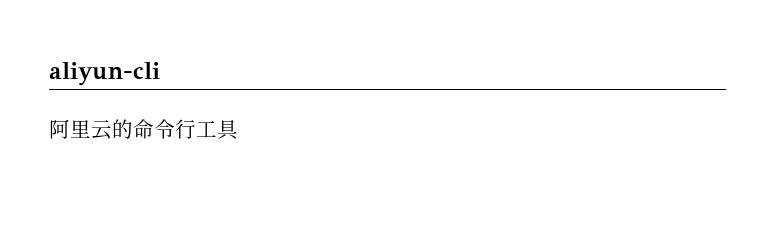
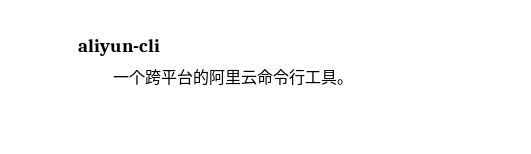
- 阿里云的命令行工具
+ 一个跨平台的阿里云命令行工具。

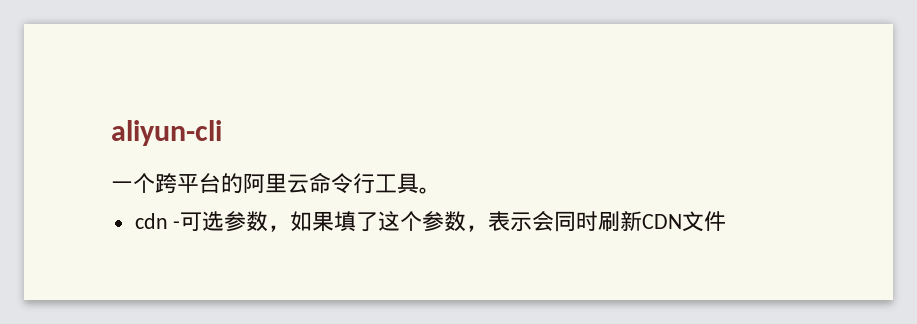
+ cdn -可选参数，如果填了这个参数，表示会同时刷新CDN文件

